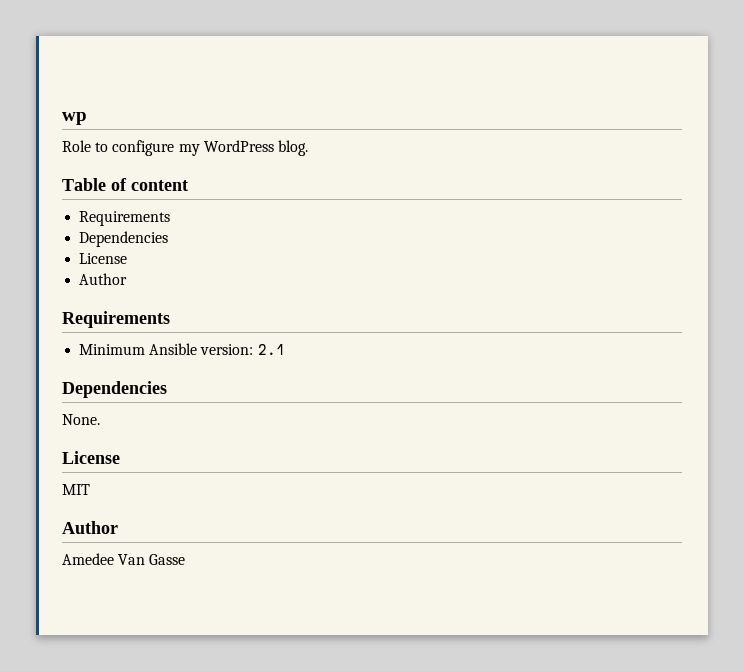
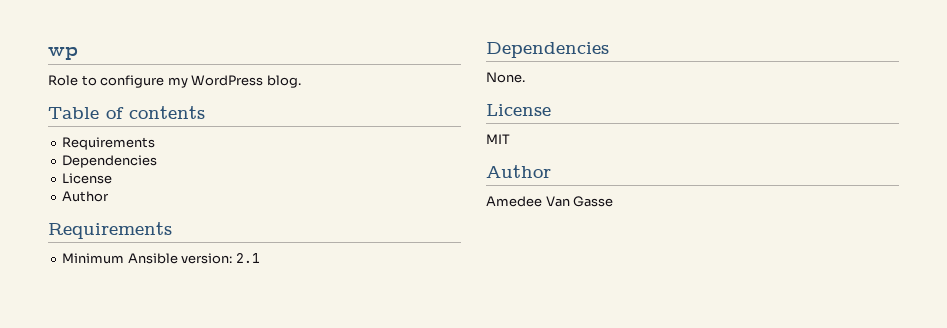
- Table of content
+ Table of contents

